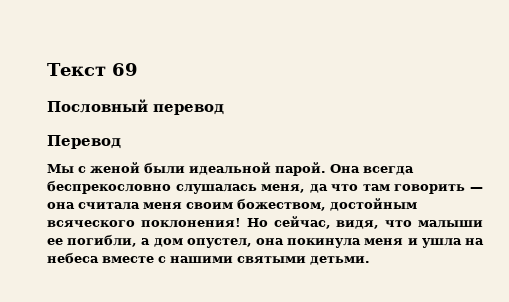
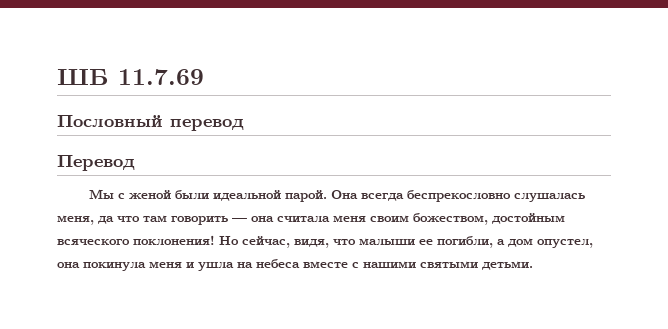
- Текст 69
+ ШБ 11.7.69

